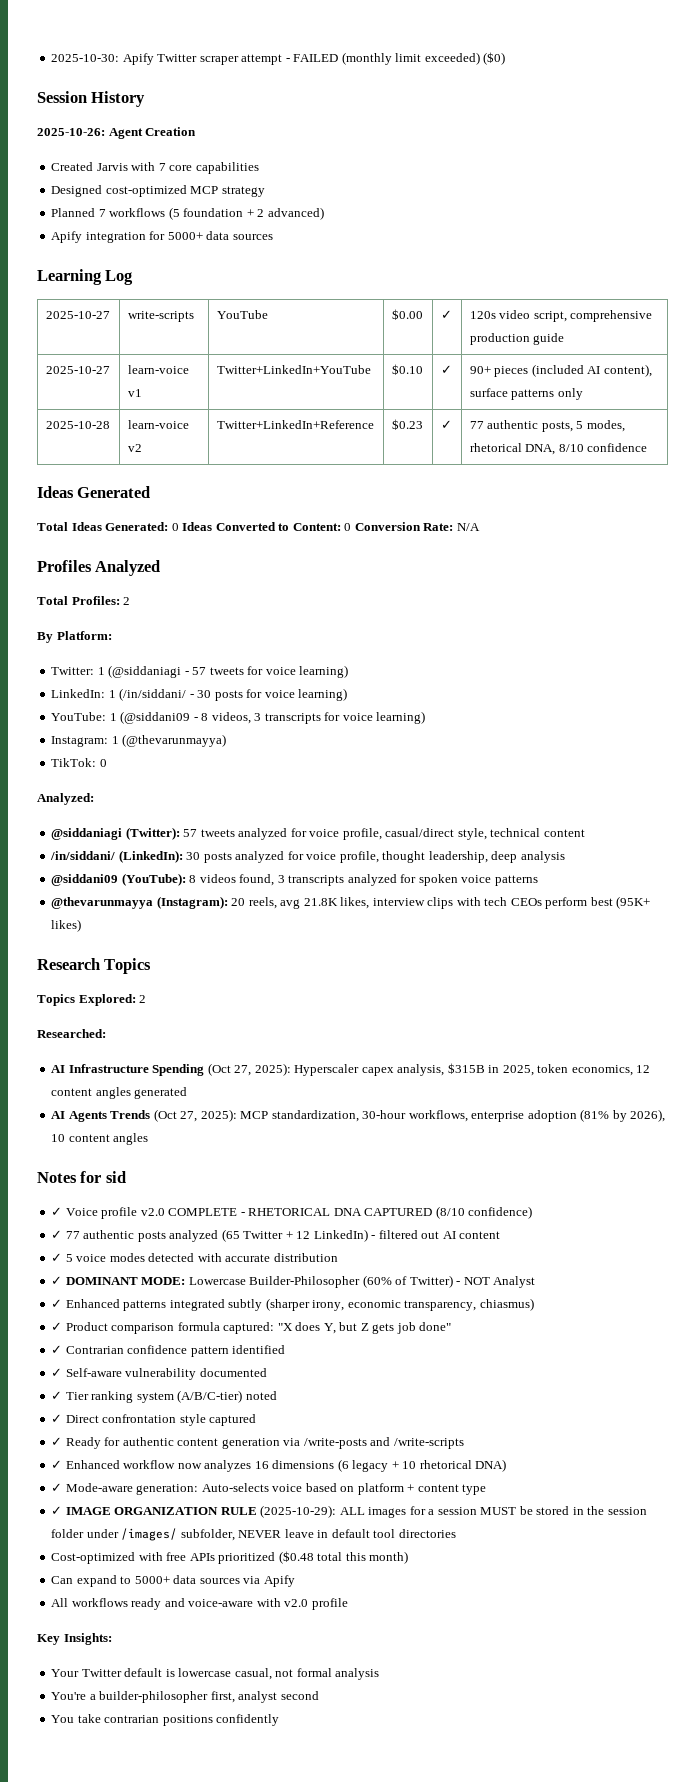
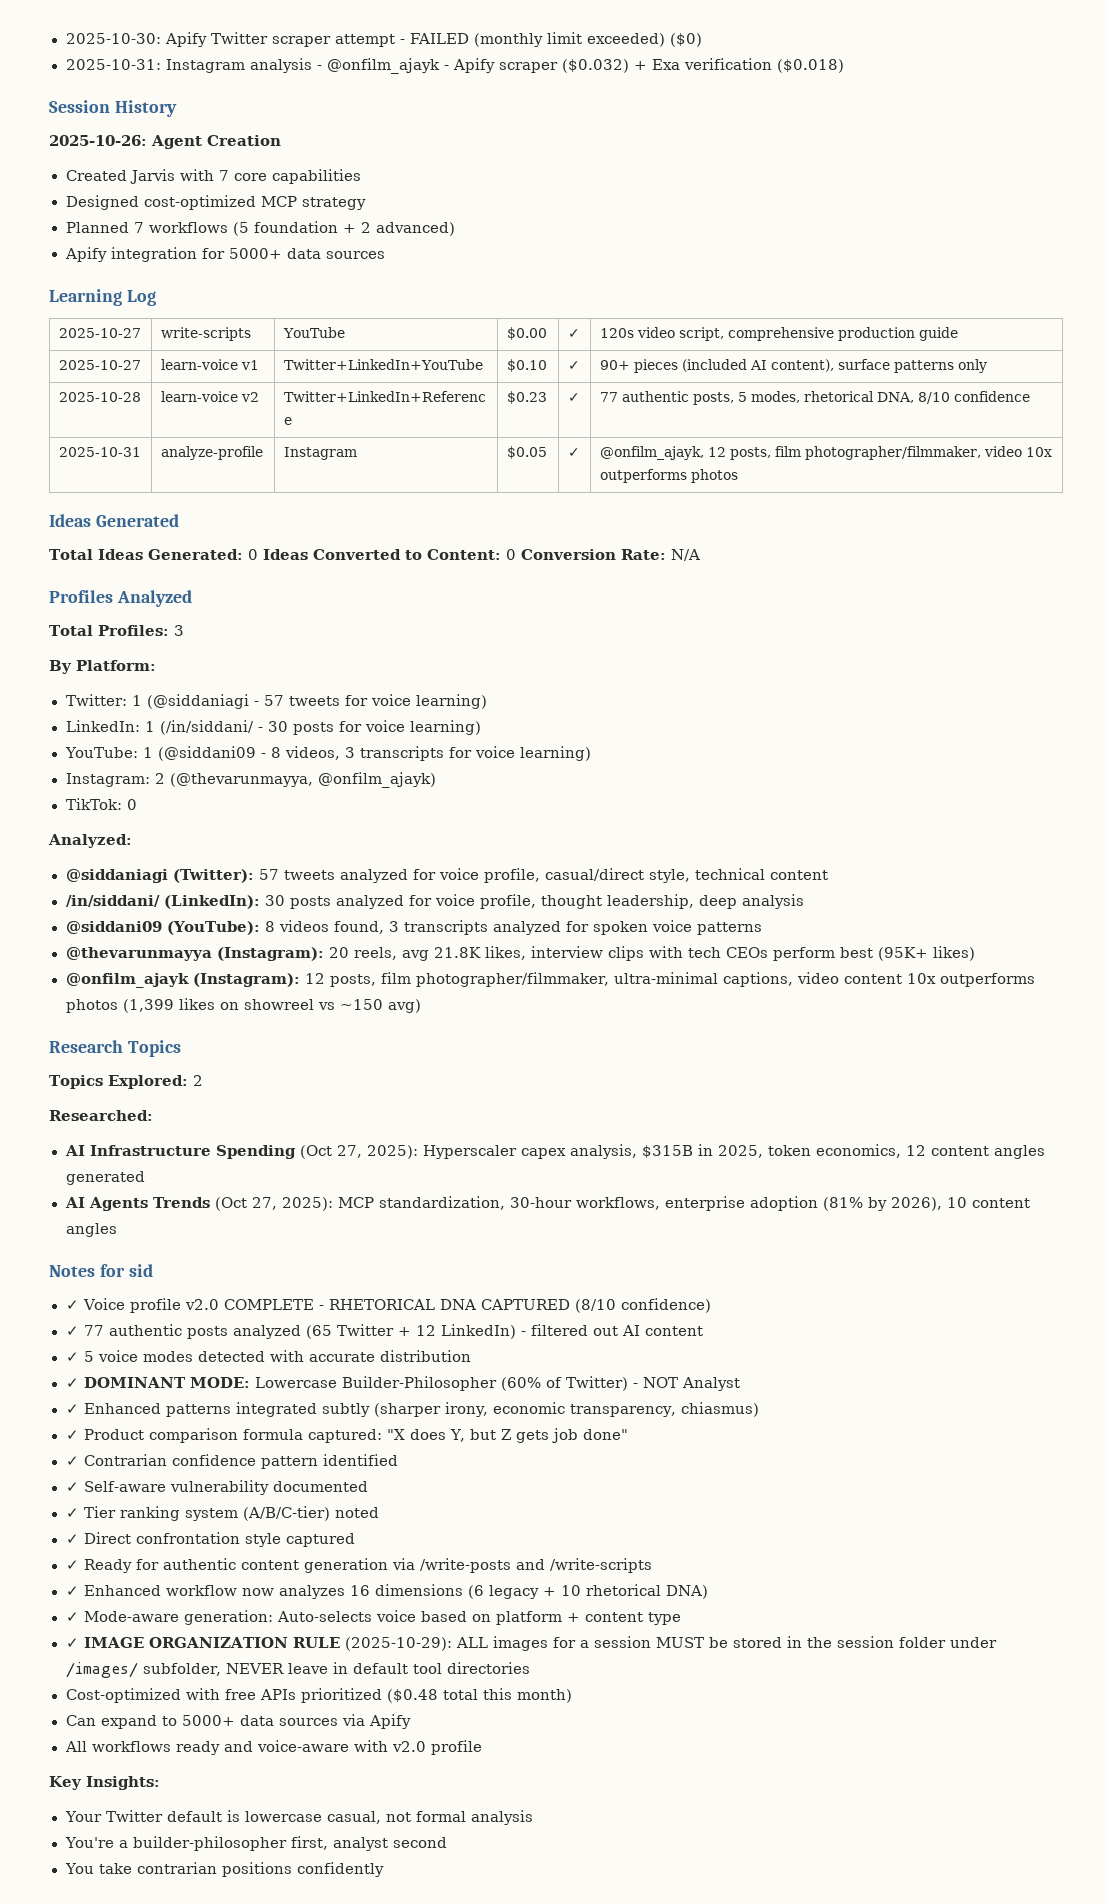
+ 2025-10-31: Instagram analysis - @onfilm_ajayk - Apify scraper ($0.032) + Exa verification ($0.018)
+ 2025-10-31 | analyze-profile | Instagram | $0.05 | ✓ | @onfilm_ajayk, 12 posts, film photographer/filmmaker, video 10x outperforms photos
- Total Profiles: 2
+ Total Profiles: 3
- Instagram: 1 (@thevarunmayya)
+ Instagram: 2 (@thevarunmayya, @onfilm_ajayk)
+ @onfilm_ajayk (Instagram): 12 posts, film photographer/filmmaker, ultra-minimal captions, video content 10x outperforms photos (1,399 likes on showreel vs ~150 avg)

